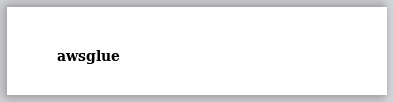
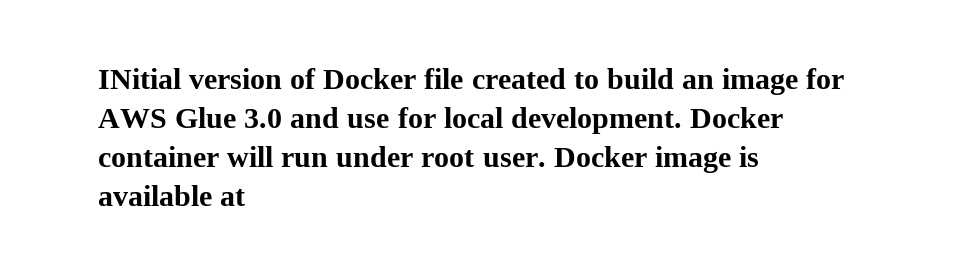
- awsglue
+ INitial version of Docker file created to build an image for AWS Glue 3.0 and use for local development. Docker container will run under root user. Docker image is available at

